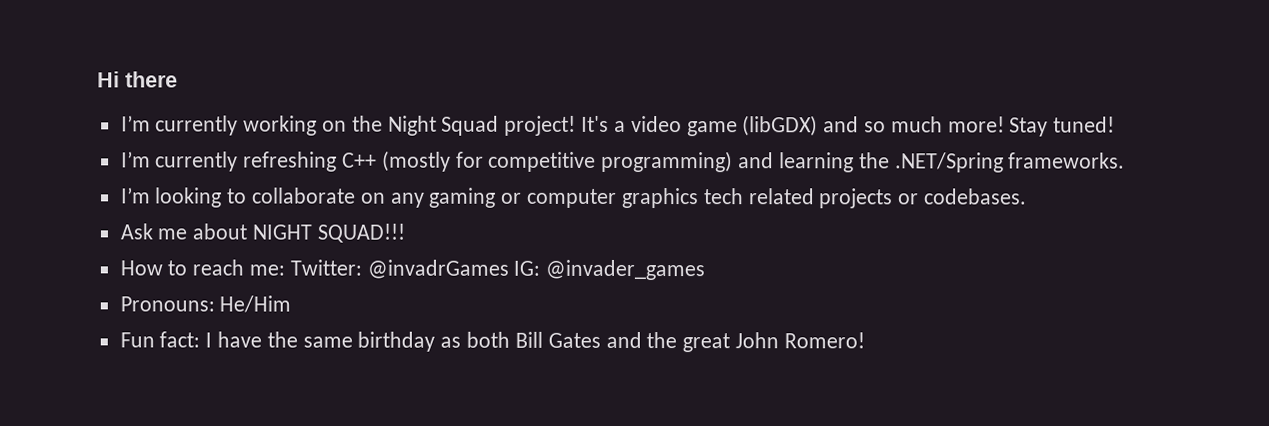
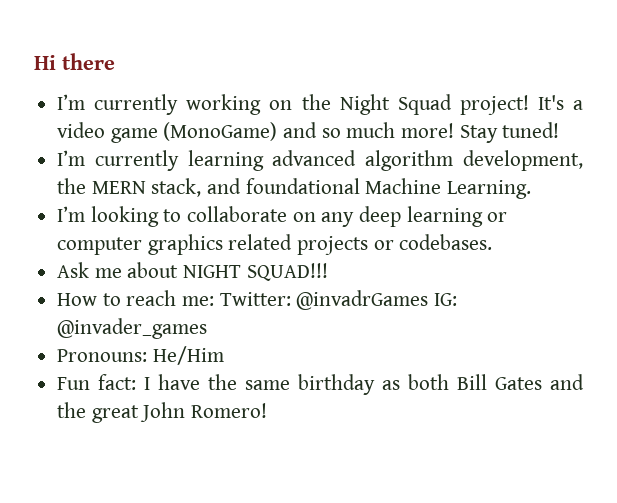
- It's a video game (libGDX) and so much more!
+ It's a video game (MonoGame) and so much more!
- I’m currently refreshing C++ (mostly for competitive programming) and learning the .NET/Spring frameworks.
+ I’m currently learning advanced algorithm development, the MERN stack, and foundational Machine Learning.
- I’m looking to collaborate on any gaming or computer graphics tech related projects or codebases.
+ I’m looking to collaborate on any deep learning or computer graphics related projects or codebases.

